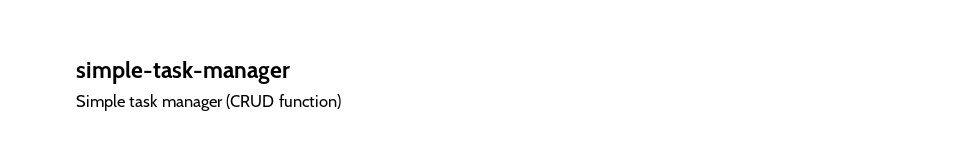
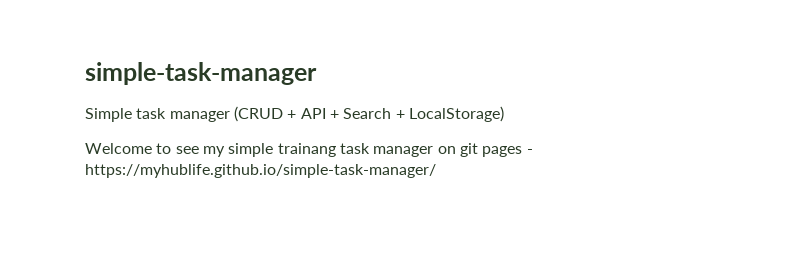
- Simple task manager (CRUD function)
+ Simple task manager (CRUD + API + Search + LocalStorage)
+ Welcome to see my simple trainang task manager on git pages - https://myhublife.github.io/simple-task-manager/

